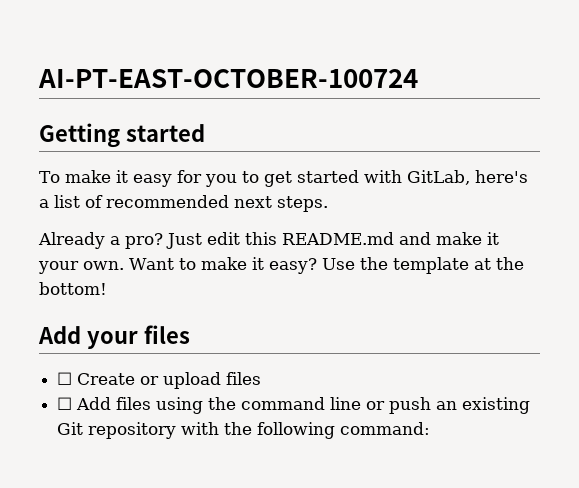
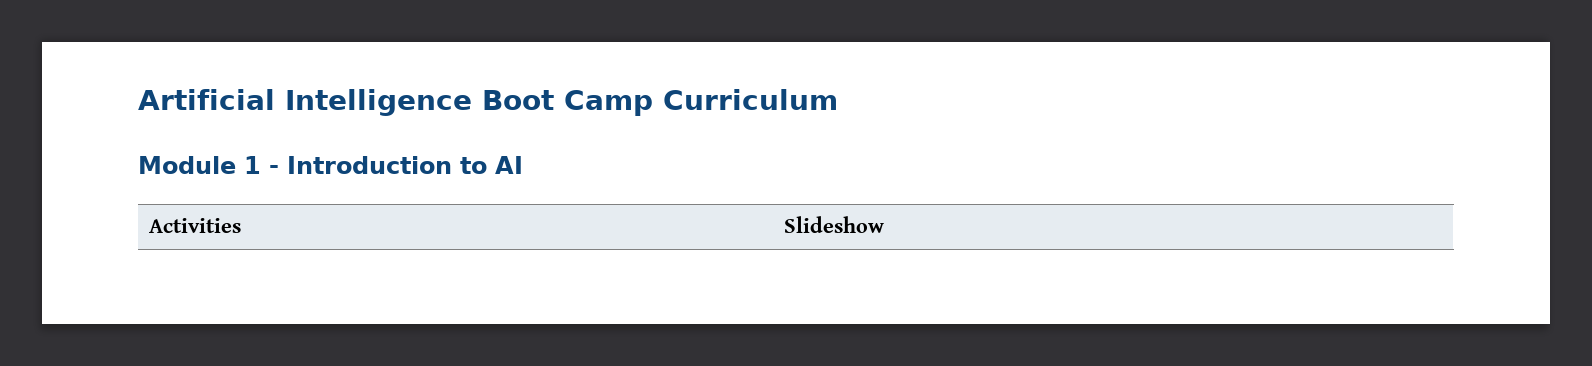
- AI-PT-EAST-OCTOBER-100724
- Getting started
- To make it easy for you to get started with GitLab, here's a list of recommended next steps.
- Already a pro? Just edit this README.md and make it your own. Want to make it easy? Use the template at the bottom!
- Add your files
- ☐ Create or upload files
- ☐ Add files using the command line or push an existing Git repository with the following command:
+ Artificial Intelligence Boot Camp Curriculum
+ Module 1 - Introduction to AI
+ Activities | Slideshow

